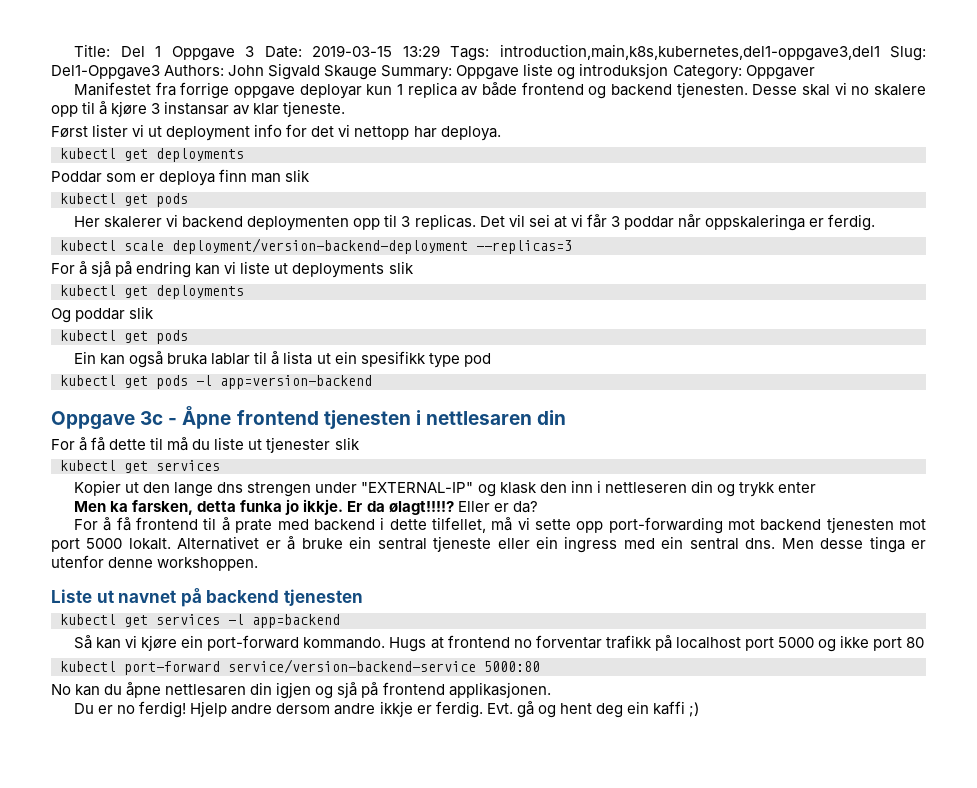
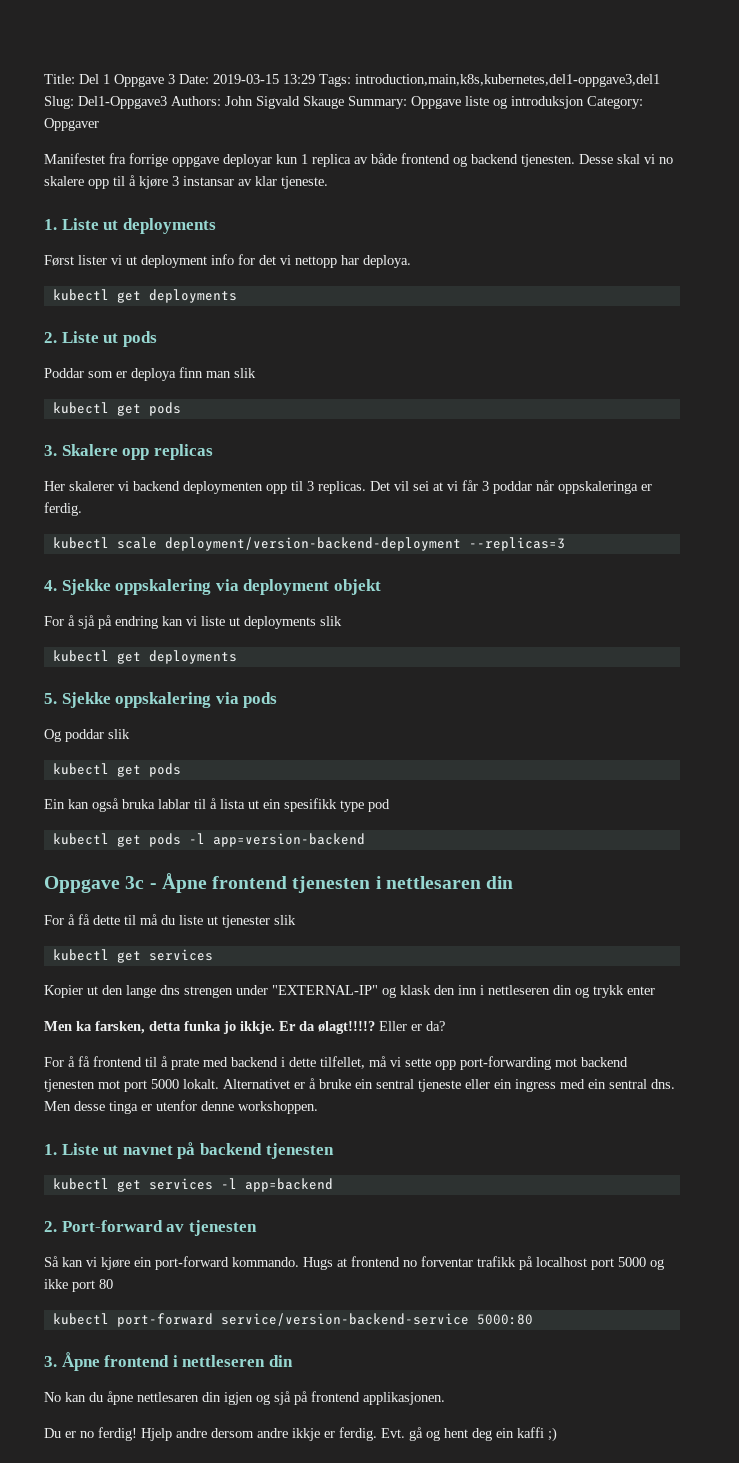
+ 1. Liste ut deployments
+ 2. Liste ut pods
+ 3. Skalere opp replicas
+ 4. Sjekke oppskalering via deployment objekt
+ 5. Sjekke oppskalering via pods
- Liste ut navnet på backend tjenesten
+ 1. Liste ut navnet på backend tjenesten
+ 2. Port-forward av tjenesten
+ 3. Åpne frontend i nettleseren din

